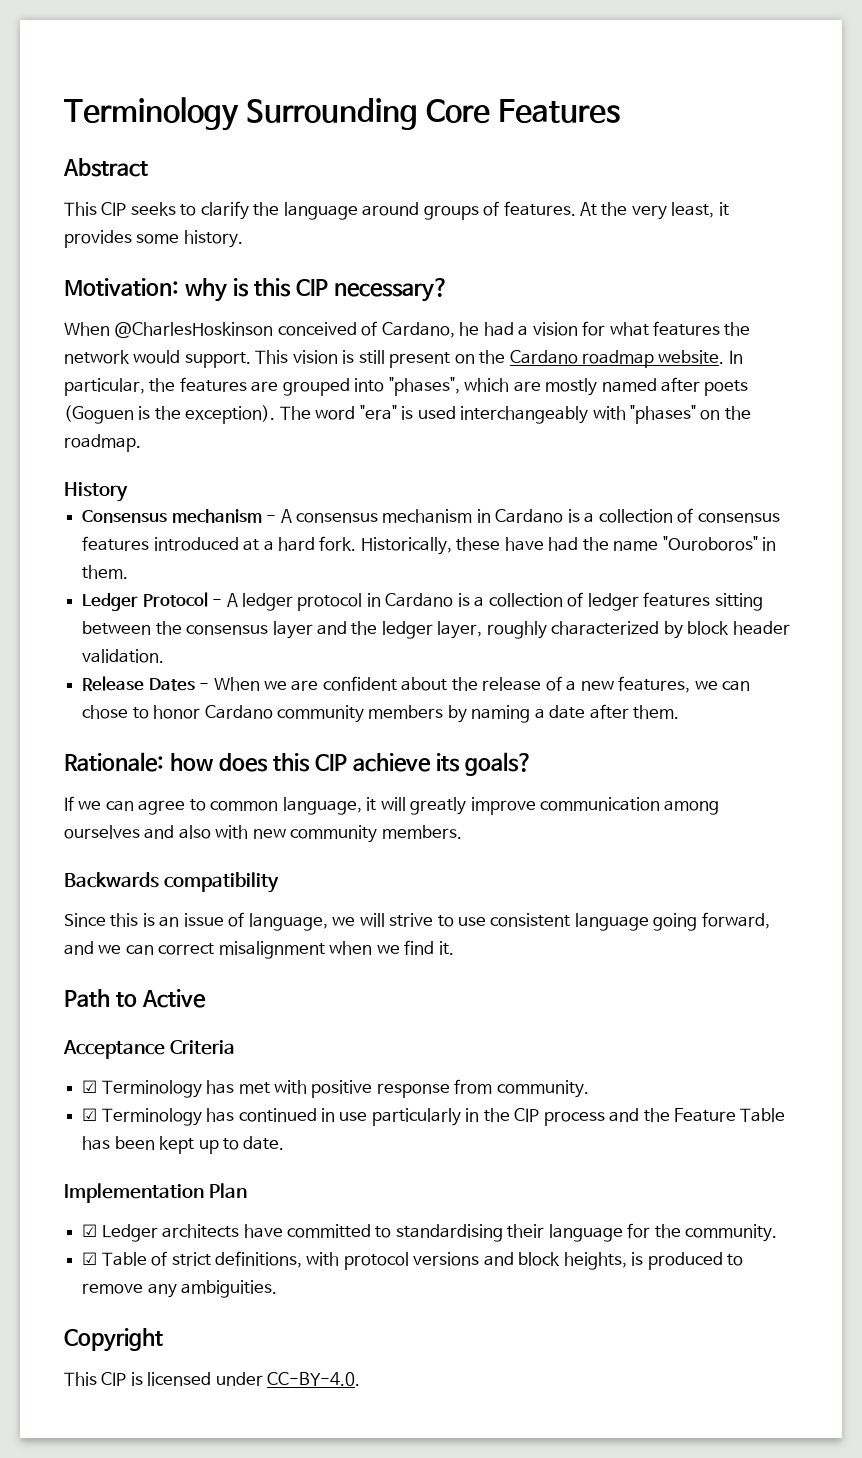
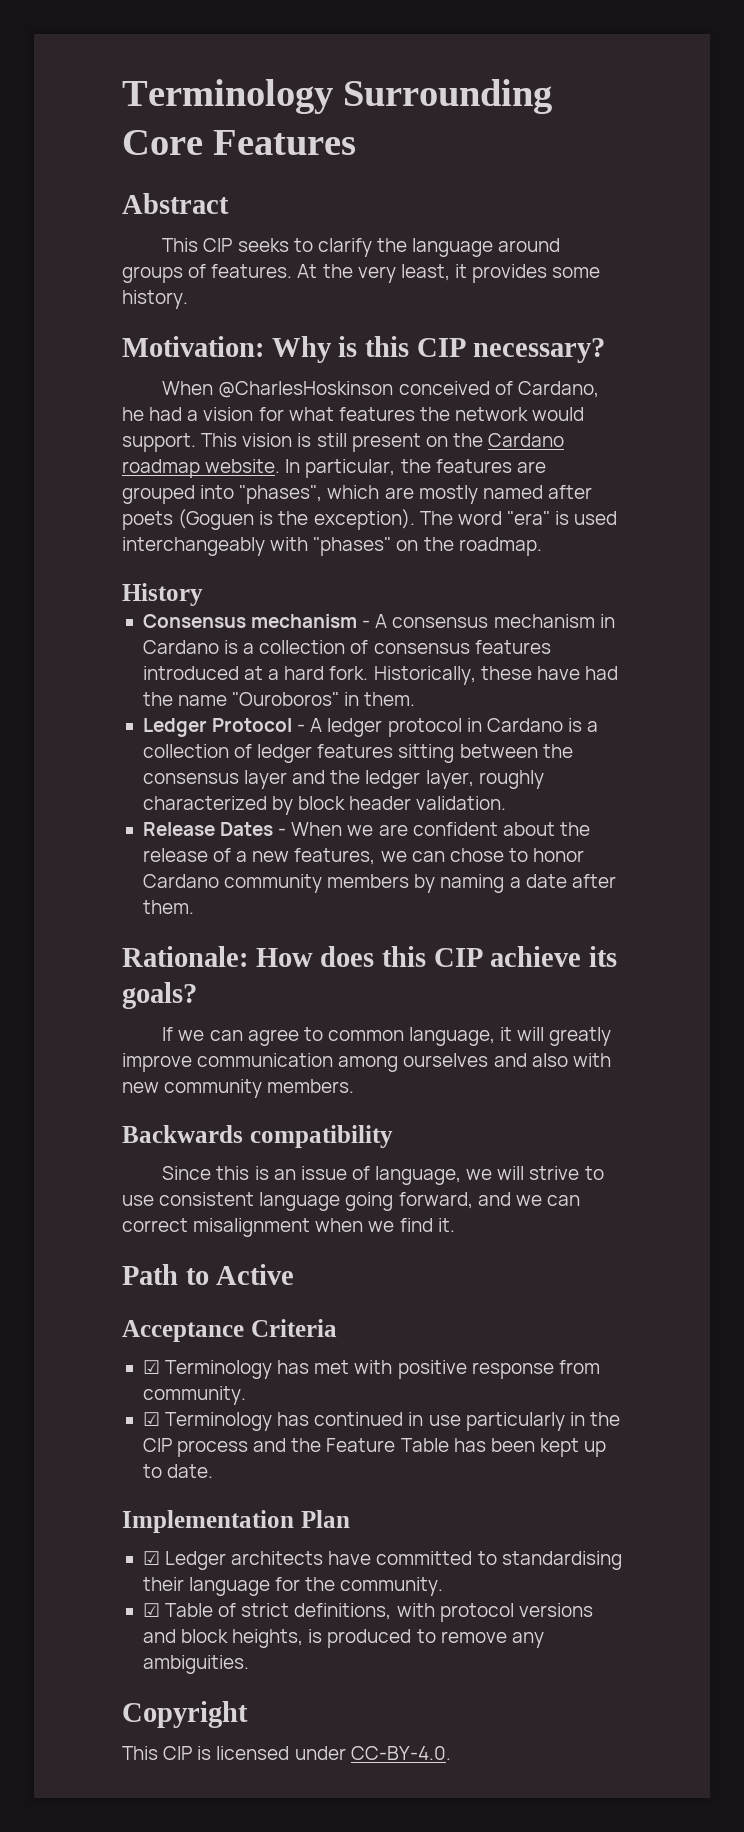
- Motivation: why is this CIP necessary?
+ Motivation: Why is this CIP necessary?
- Rationale: how does this CIP achieve its goals?
+ Rationale: How does this CIP achieve its goals?

